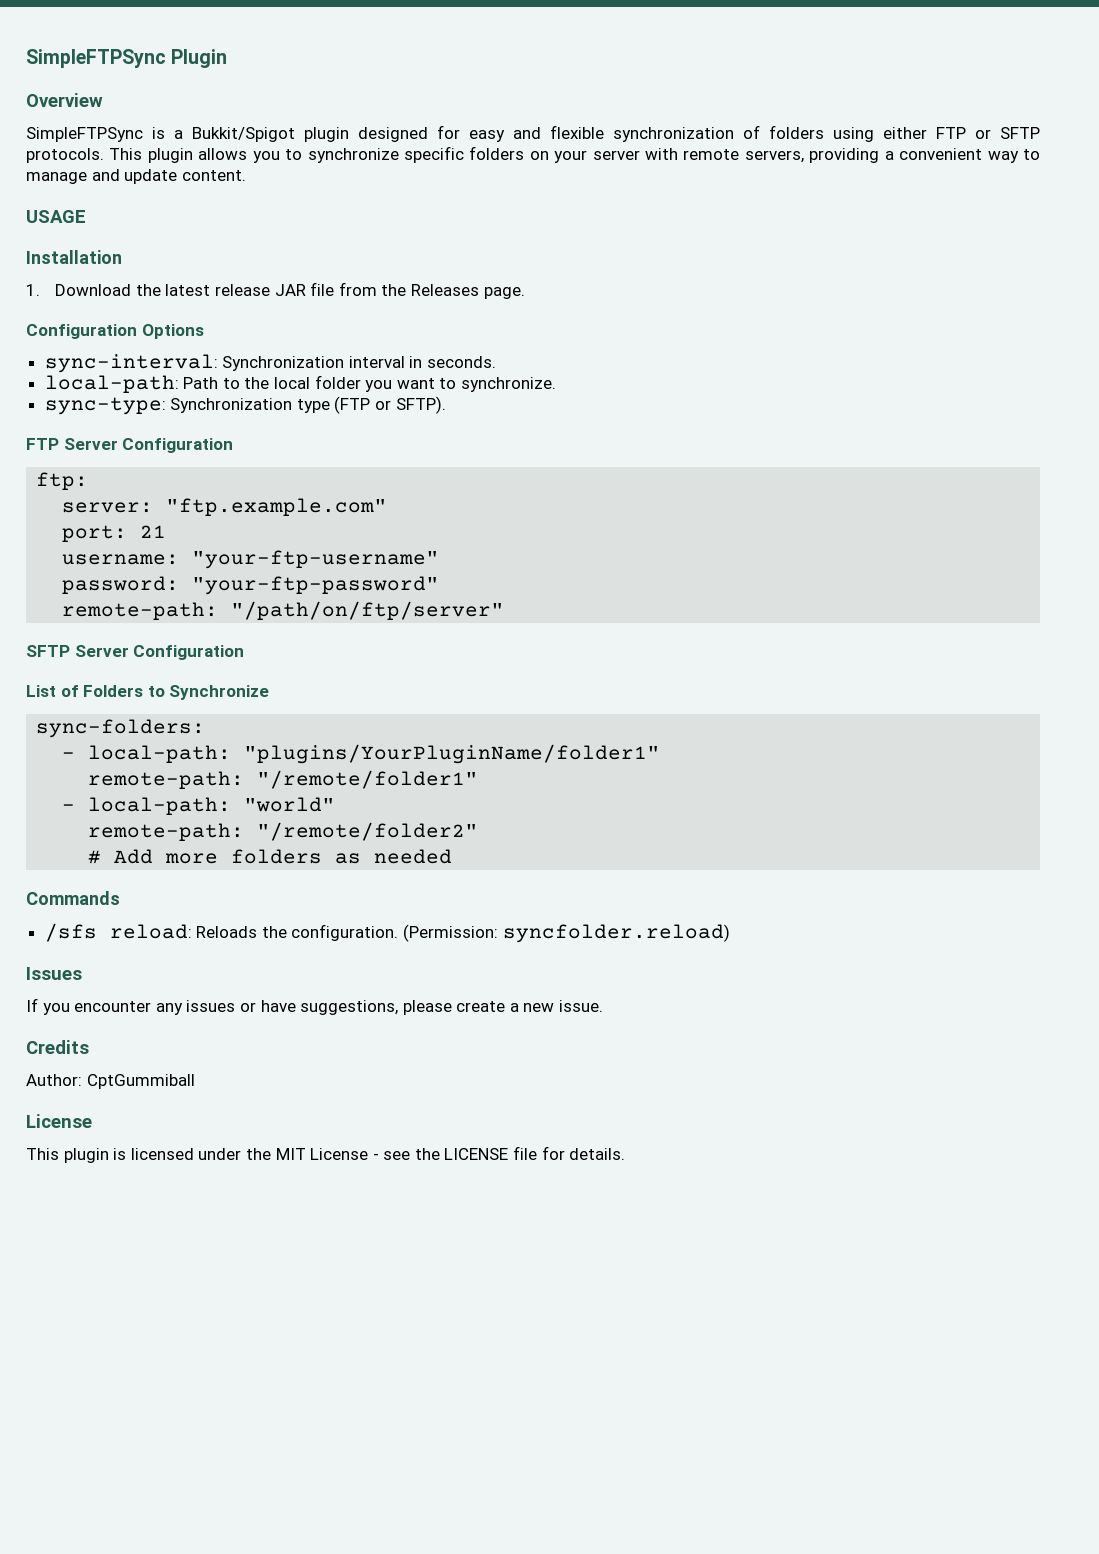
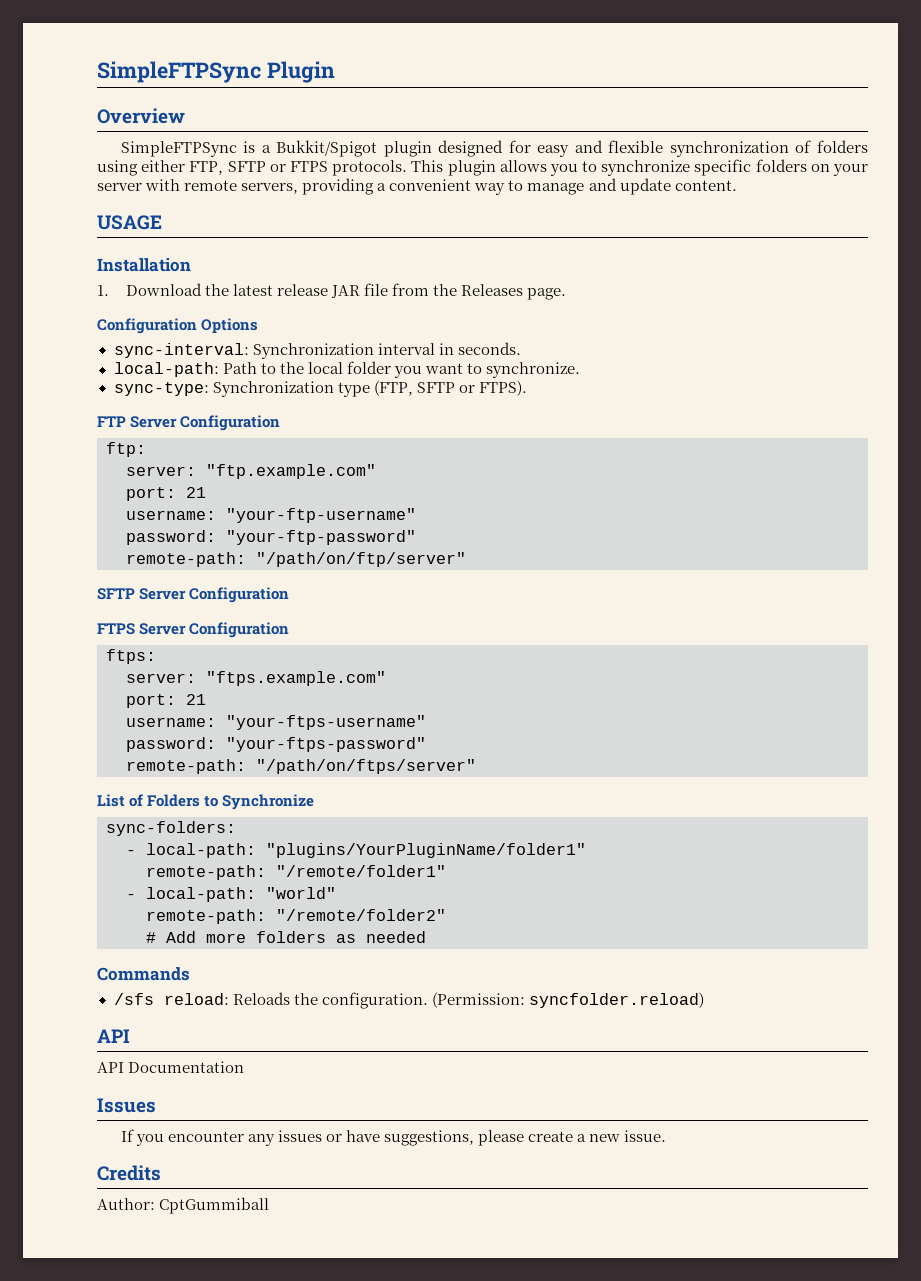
- SimpleFTPSync is a Bukkit/Spigot plugin designed for easy and flexible synchronization of folders using either FTP or SFTP protocols.
+ SimpleFTPSync is a Bukkit/Spigot plugin designed for easy and flexible synchronization of folders using either FTP, SFTP or FTPS protocols.
- sync-type: Synchronization type (FTP or SFTP).
+ sync-type: Synchronization type (FTP, SFTP or FTPS).
+ FTPS Server Configuration
+ ftps:
+ server: "ftps.example.com"
+ port: 21
+ username: "your-ftps-username"
+ password: "your-ftps-password"
+ remote-path: "/path/on/ftps/server"
  (Permission: syncfolder.reload)
+ API
+ API Documentation
  Author: CptGummiball
- License
- This plugin is licensed under the MIT License - see the LICENSE file for details.

